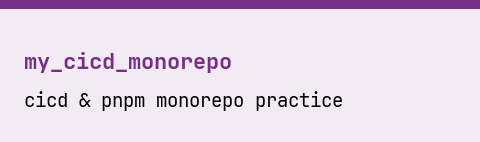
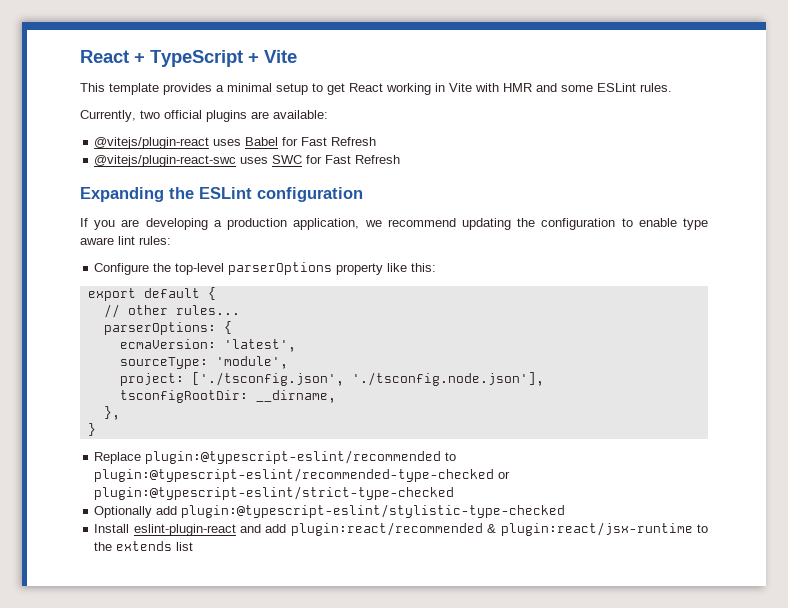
- my_cicd_monorepo
- cicd & pnpm monorepo practice
+ React + TypeScript + Vite
+ This template provides a minimal setup to get React working in Vite with HMR and some ESLint rules.
+ Currently, two official plugins are available:
+ @vitejs/plugin-react uses Babel for Fast Refresh
+ @vitejs/plugin-react-swc uses SWC for Fast Refresh
+ Expanding the ESLint configuration
+ If you are developing a production application, we recommend updating the configuration to enable type aware lint rules:
+ Configure the top-level parserOptions property like this:
+ export default {
+ // other rules...
+ parserOptions: {
+ ecmaVersion: 'latest',
+ sourceType: 'module',
+ project: ['./tsconfig.json', './tsconfig.node.json'],
+ tsconfigRootDir: __dirname,
+ },
+ }
+ Replace plugin:@typescript-eslint/recommended to plugin:@typescript-eslint/recommended-type-checked or plugin:@typescript-eslint/strict-type-checked
+ Optionally add plugin:@typescript-eslint/stylistic-type-checked
+ Install eslint-plugin-react and add plugin:react/recommended & plugin:react/jsx-runtime to the extends list

